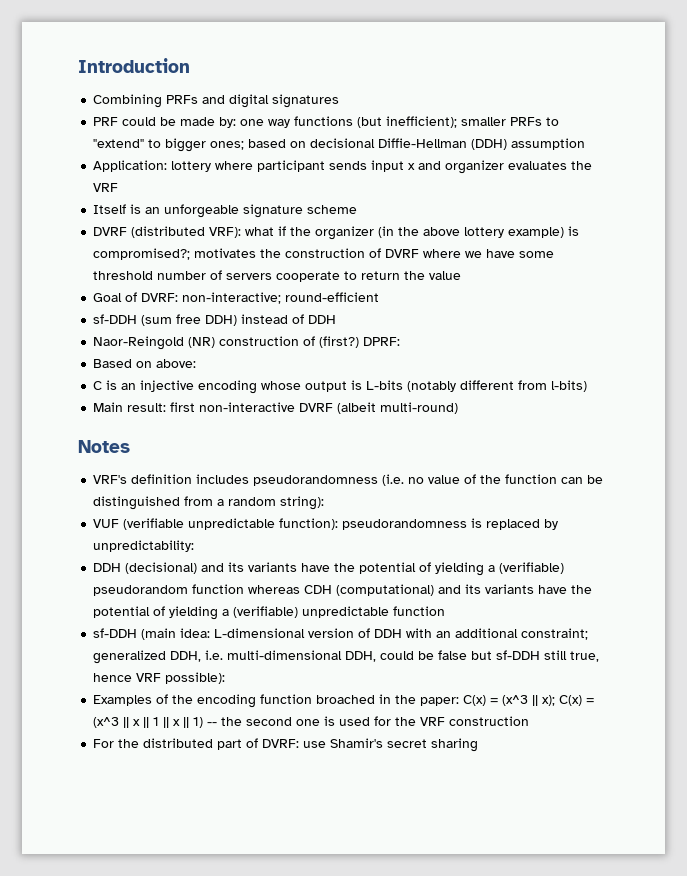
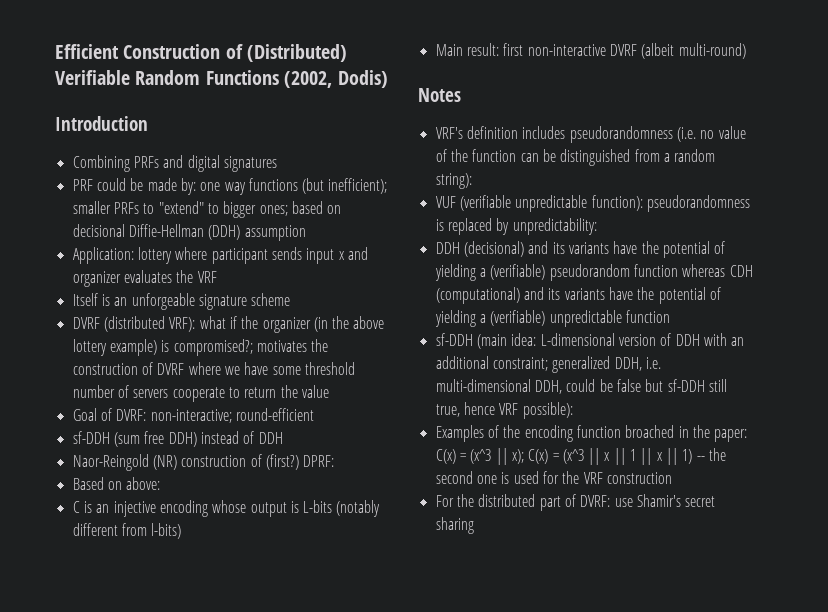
+ Efficient Construction of (Distributed) Verifiable Random Functions (2002, Dodis)

